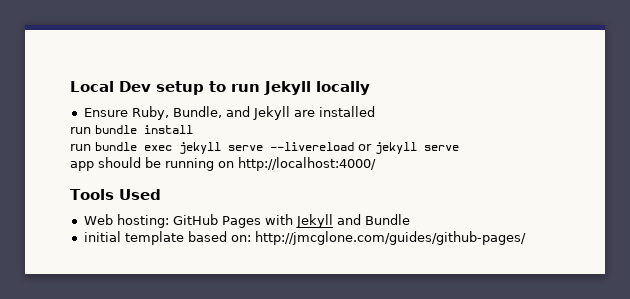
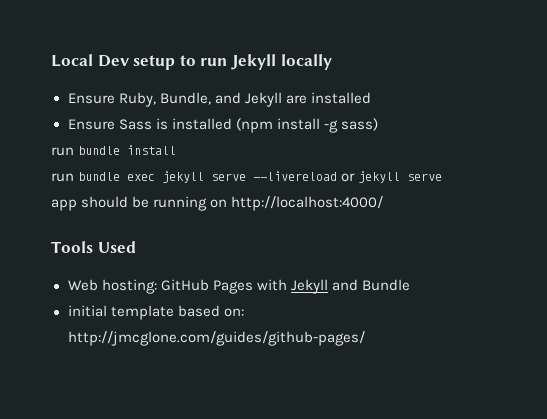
+ Ensure Sass is installed (npm install -g sass)

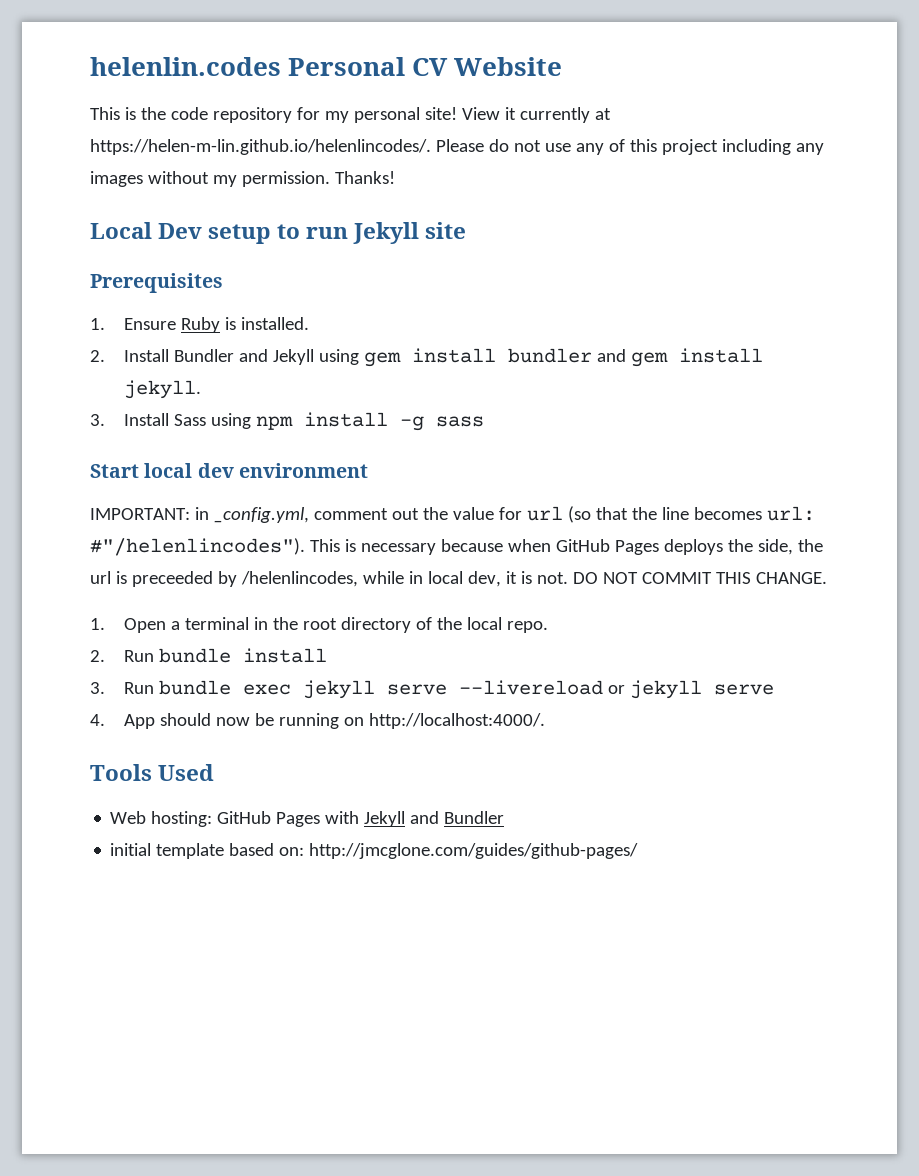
+ helenlin.codes Personal CV Website
+ This is the code repository for my personal site! View it currently at https://helen-m-lin.github.io/helenlincodes/. Please do not use any of this project including any images without my permission. Thanks!
- Local Dev setup to run Jekyll locally
- Ensure Ruby, Bundle, and Jekyll are installed
- Ensure Sass is installed (npm install -g sass)
- run bundle install
+ Local Dev setup to run Jekyll site
+ Prerequisites
+ 1. Ensure Ruby is installed.
+ 2. Install Bundler and Jekyll using gem install bundler and gem install jekyll.
+ 3. Install Sass using npm install -g sass
+ Start local dev environment
+ IMPORTANT: in _config.yml, comment out the value for url (so that the line becomes url: #"/helenlincodes"). This is necessary because when GitHub Pages deploys the side, the url is preceeded by /helenlincodes, while in local dev, it is not. DO NOT COMMIT THIS CHANGE.
+ 1. Open a terminal in the root directory of the local repo.
+ 2. Run bundle install
- run bundle exec jekyll serve --livereload or jekyll serve
+ 3. Run bundle exec jekyll serve --livereload or jekyll serve
- app should be running on http://localhost:4000/
+ 4. App should now be running on http://localhost:4000/.
- Web hosting: GitHub Pages with Jekyll and Bundle
+ Web hosting: GitHub Pages with Jekyll and Bundler

